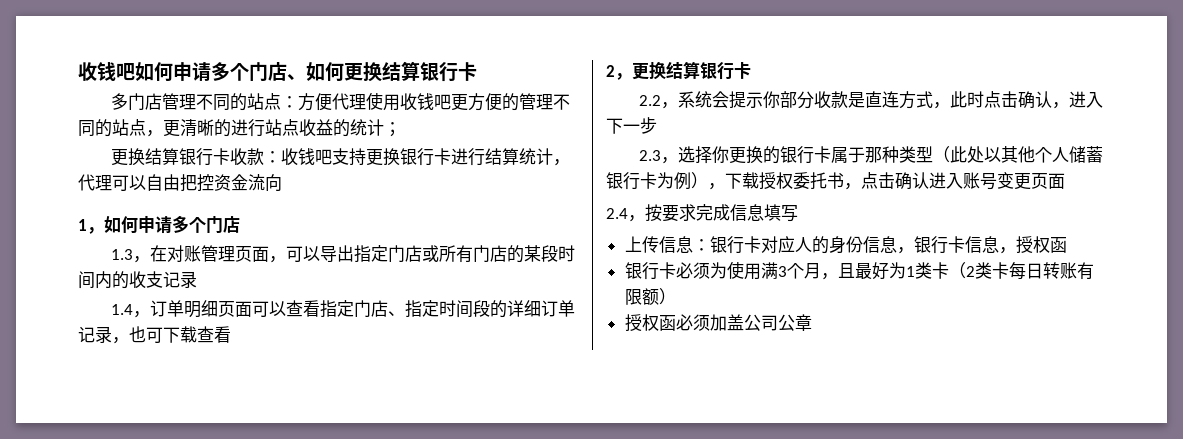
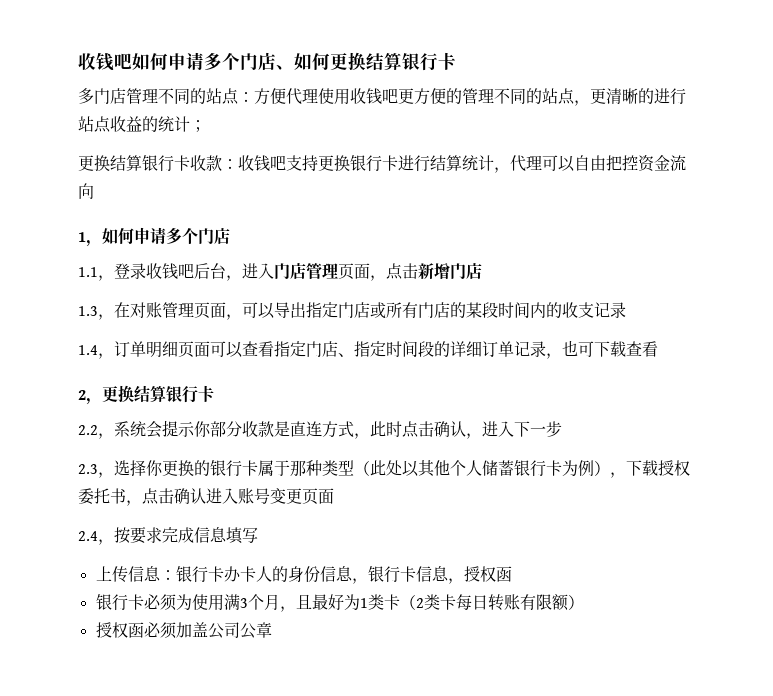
+ 1.1，登录收钱吧后台，进入门店管理页面，点击新增门店
- 上传信息：银行卡对应人的身份信息，银行卡信息，授权函
+ 上传信息：银行卡办卡人的身份信息，银行卡信息，授权函

